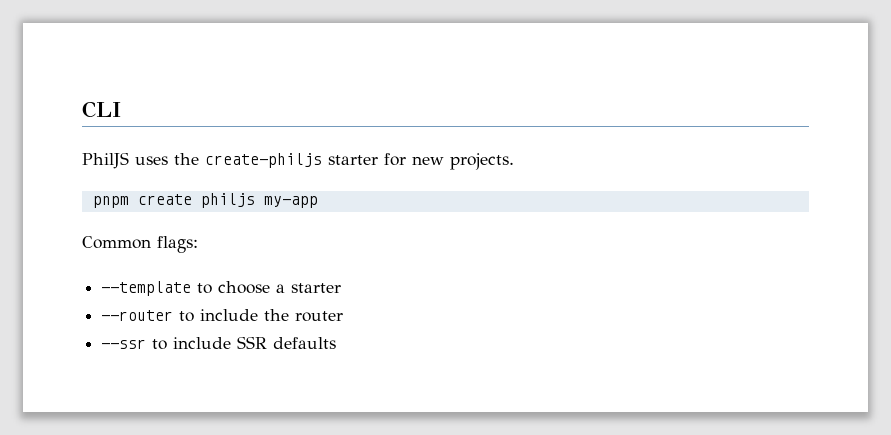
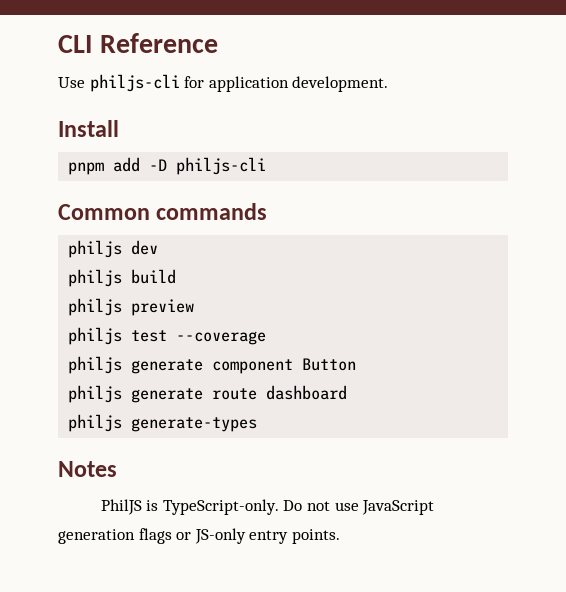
- CLI
- PhilJS uses the create-philjs starter for new projects.
- pnpm create philjs my-app
- Common flags:
- --template to choose a starter
- --router to include the router
- --ssr to include SSR defaults
+ CLI Reference
+ Use philjs-cli for application development.
+ Install
+ pnpm add -D philjs-cli
+ Common commands
+ philjs dev
+ philjs build
+ philjs preview
+ philjs test --coverage
+ philjs generate component Button
+ philjs generate route dashboard
+ philjs generate-types
+ Notes
+ PhilJS is TypeScript-only. Do not use JavaScript generation flags or JS-only entry points.

